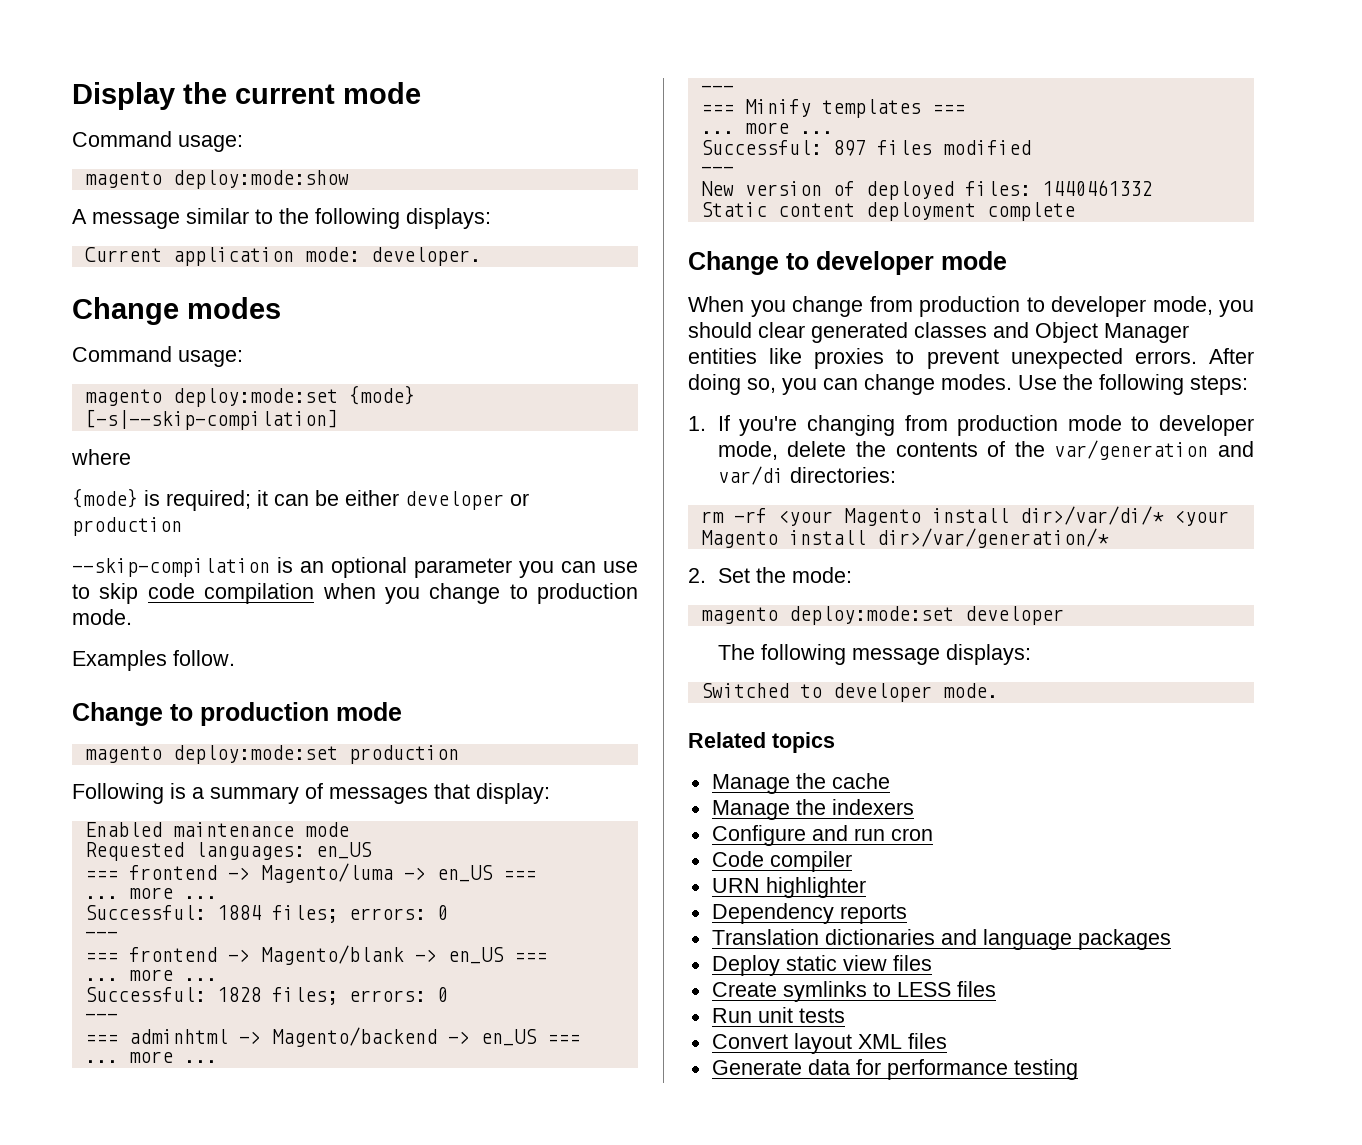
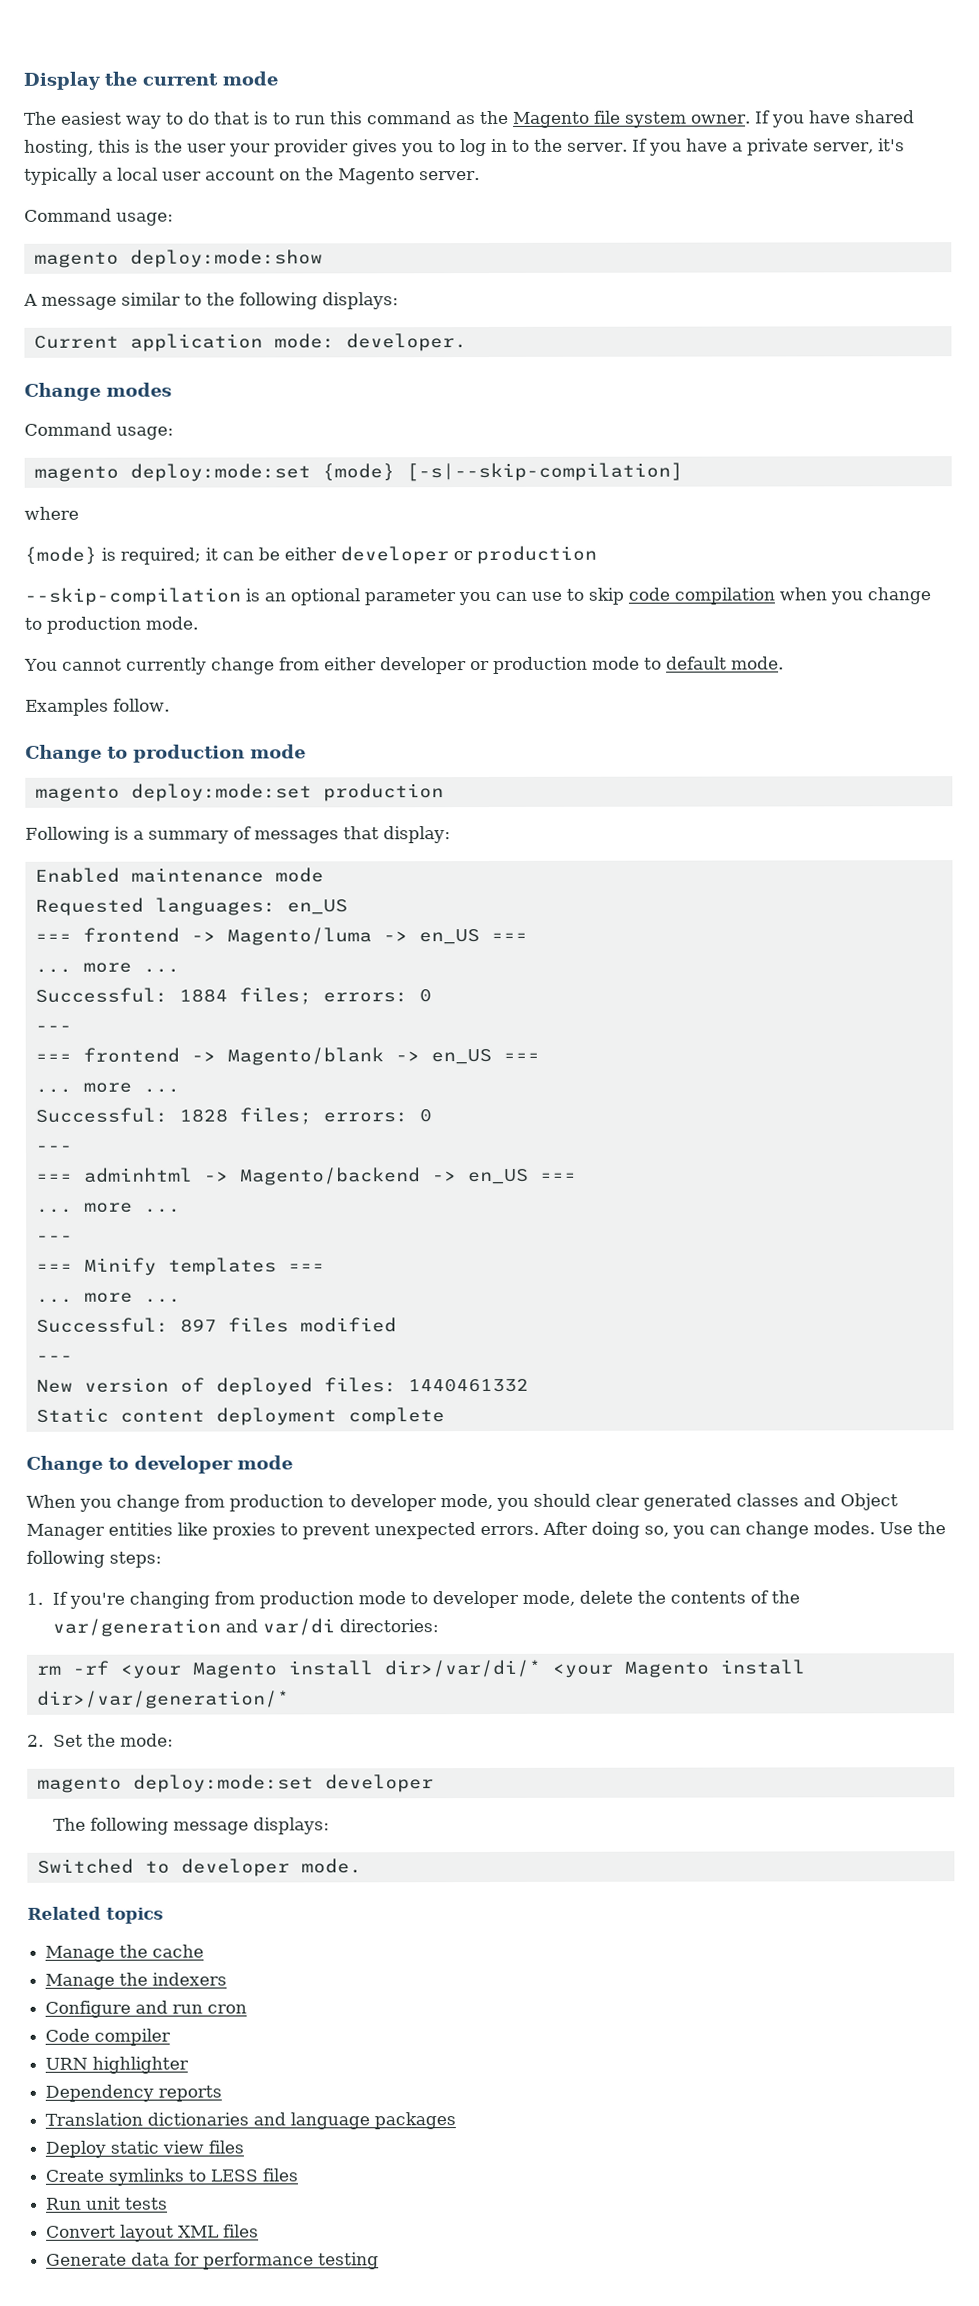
+ The easiest way to do that is to run this command as the Magento file system owner. If you have shared hosting, this is the user your provider gives you to log in to the server. If you have a private server, it's typically a local user account on the Magento server.
+ You cannot currently change from either developer or production mode to default mode.

